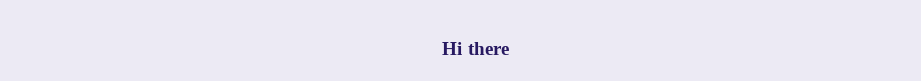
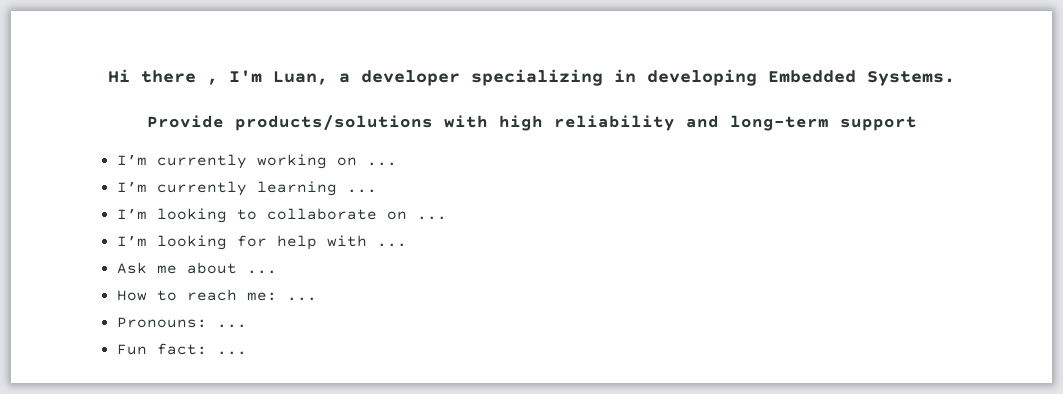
- Hi there
+ Hi there , I'm Luan, a developer specializing in developing Embedded Systems.
+ Provide products/solutions with high reliability and long-term support
+ I’m currently working on ...
+ I’m currently learning ...
+ I’m looking to collaborate on ...
+ I’m looking for help with ...
+ Ask me about ...
+ How to reach me: ...
+ Pronouns: ...
+ Fun fact: ...

